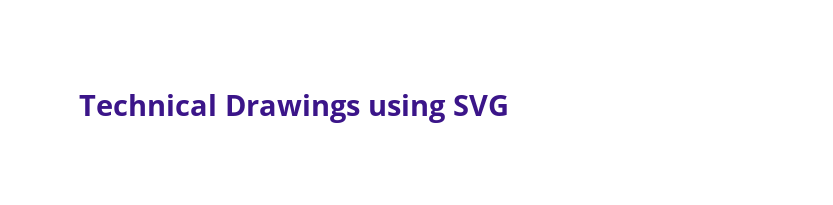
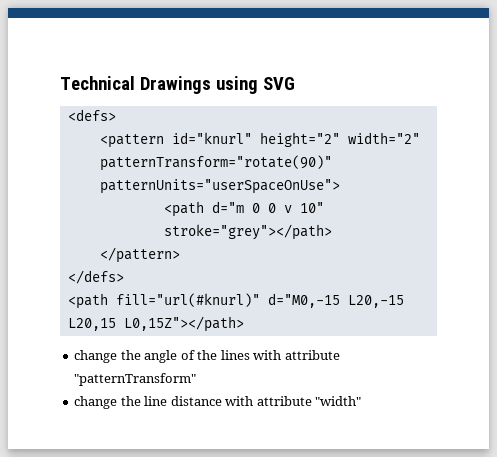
+ <defs>
+ <pattern id="knurl" height="2" width="2" patternTransform="rotate(90)" patternUnits="userSpaceOnUse">
+ <path d="m 0 0 v 10" stroke="grey"></path>
+ </pattern>
+ </defs>
+ <path fill="url(#knurl)" d="M0,-15 L20,-15 L20,15 L0,15Z"></path>
+ change the angle of the lines with attribute "patternTransform"
+ change the line distance with attribute "width"

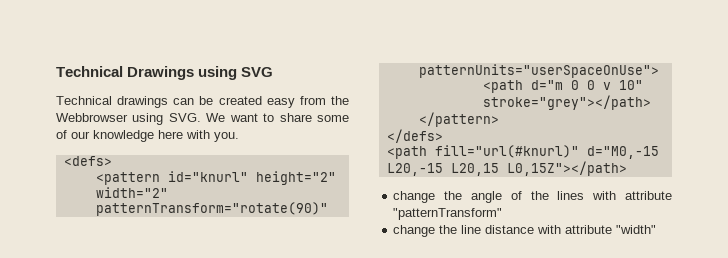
+ Technical drawings can be created easy from the Webbrowser using SVG. We want to share some of our knowledge here with you.

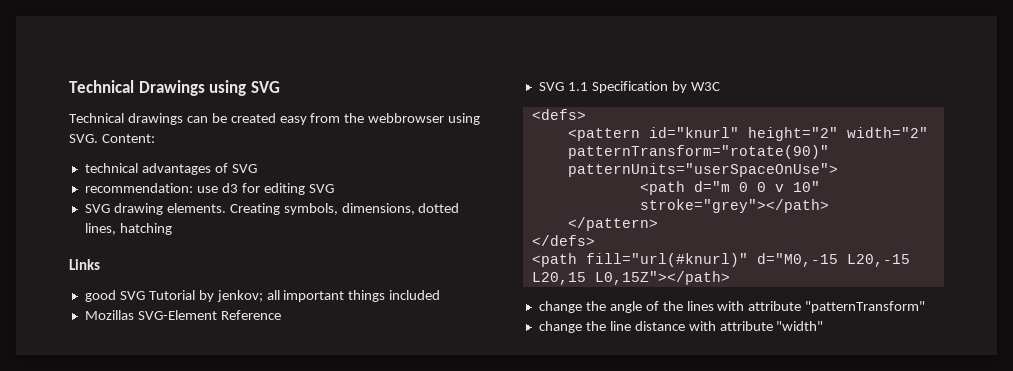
- Technical drawings can be created easy from the Webbrowser using SVG. We want to share some of our knowledge here with you.
+ Technical drawings can be created easy from the webbrowser using SVG. Content:
+ technical advantages of SVG
+ recommendation: use d3 for editing SVG
+ SVG drawing elements. Creating symbols, dimensions, dotted lines, hatching
+ Links
+ good SVG Tutorial by jenkov; all important things included
+ Mozillas SVG-Element Reference
+ SVG 1.1 Specification by W3C

